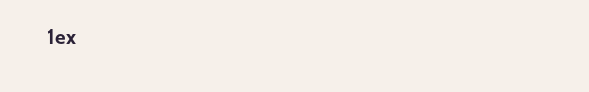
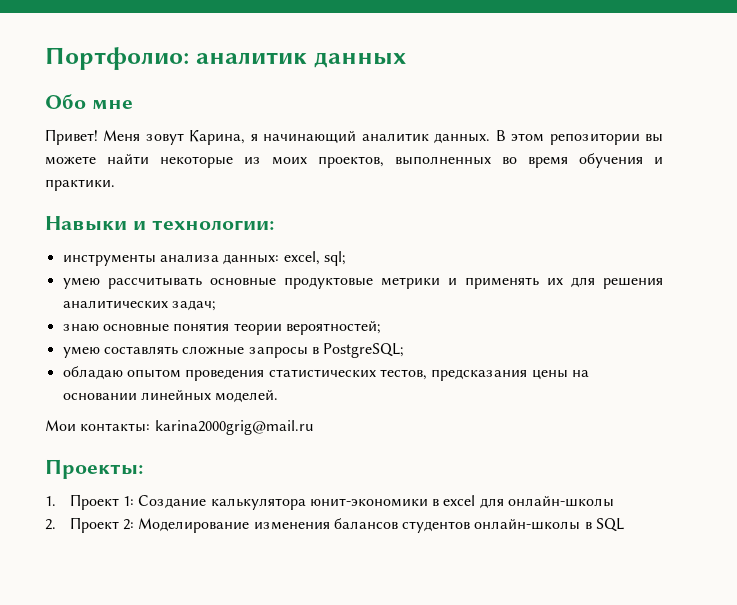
- 1ex
+ Портфолио: аналитик данных
+ Обо мне
+ Привет! Меня зовут Карина, я начинающий аналитик данных. В этом репозитории вы можете найти некоторые из моих проектов, выполненных во время обучения и практики.
+ Навыки и технологии:
+ инструменты анализа данных: excel, sql;
+ умею рассчитывать основные продуктовые метрики и применять их для решения аналитических задач;
+ знаю основные понятия теории вероятностей;
+ умею составлять сложные запросы в PostgreSQL;
+ обладаю опытом проведения статистических тестов, предсказания цены на основании линейных моделей.
+ Мои контакты: karina2000grig@mail.ru
+ Проекты:
+ 1. Проект 1: Создание калькулятора юнит-экономики в excel для онлайн-школы
+ 2. Проект 2: Моделирование изменения балансов студентов онлайн-школы в SQL

